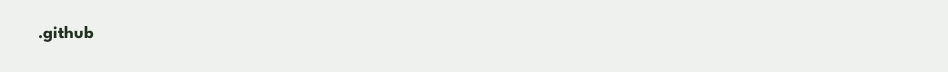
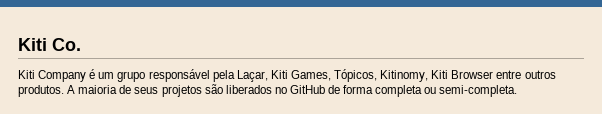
- .github
+ Kiti Co.
+ Kiti Company é um grupo responsável pela Laçar, Kiti Games, Tópicos, Kitinomy, Kiti Browser entre outros produtos. A maioria de seus projetos são liberados no GitHub de forma completa ou semi-completa.

